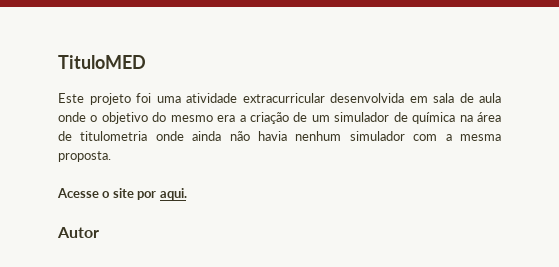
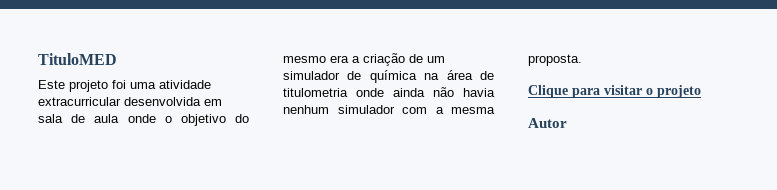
- Acesse o site por aqui.
+ Clique para visitar o projeto

